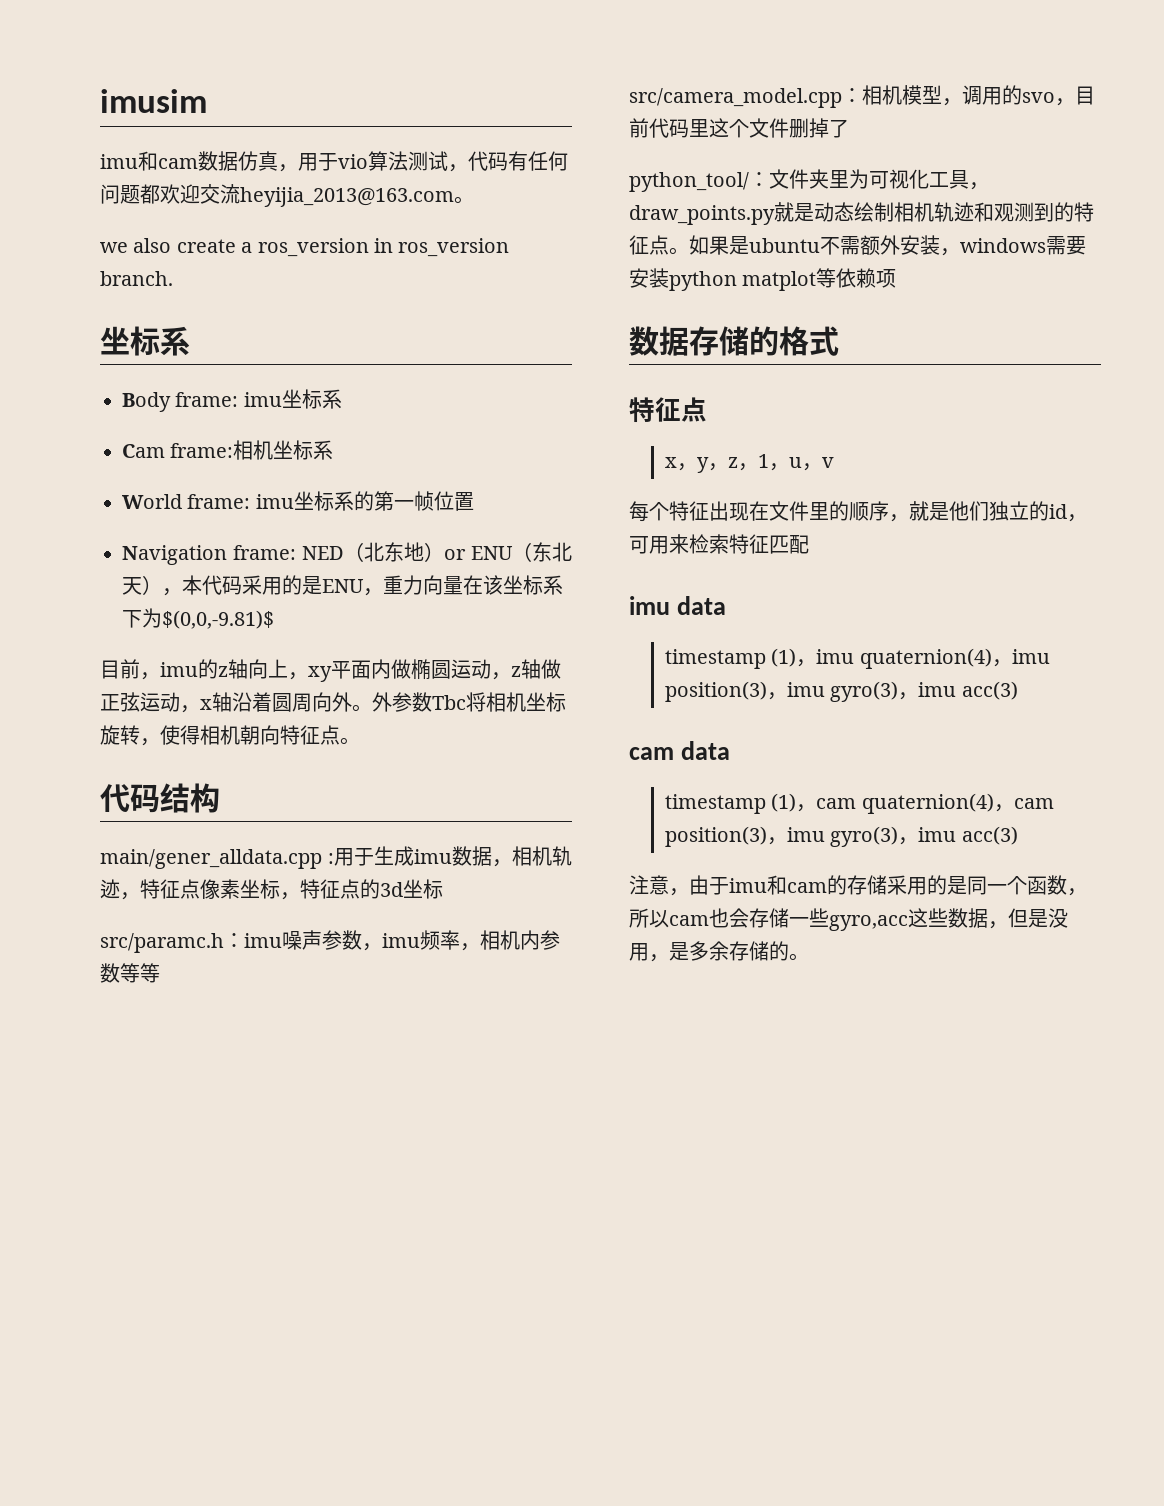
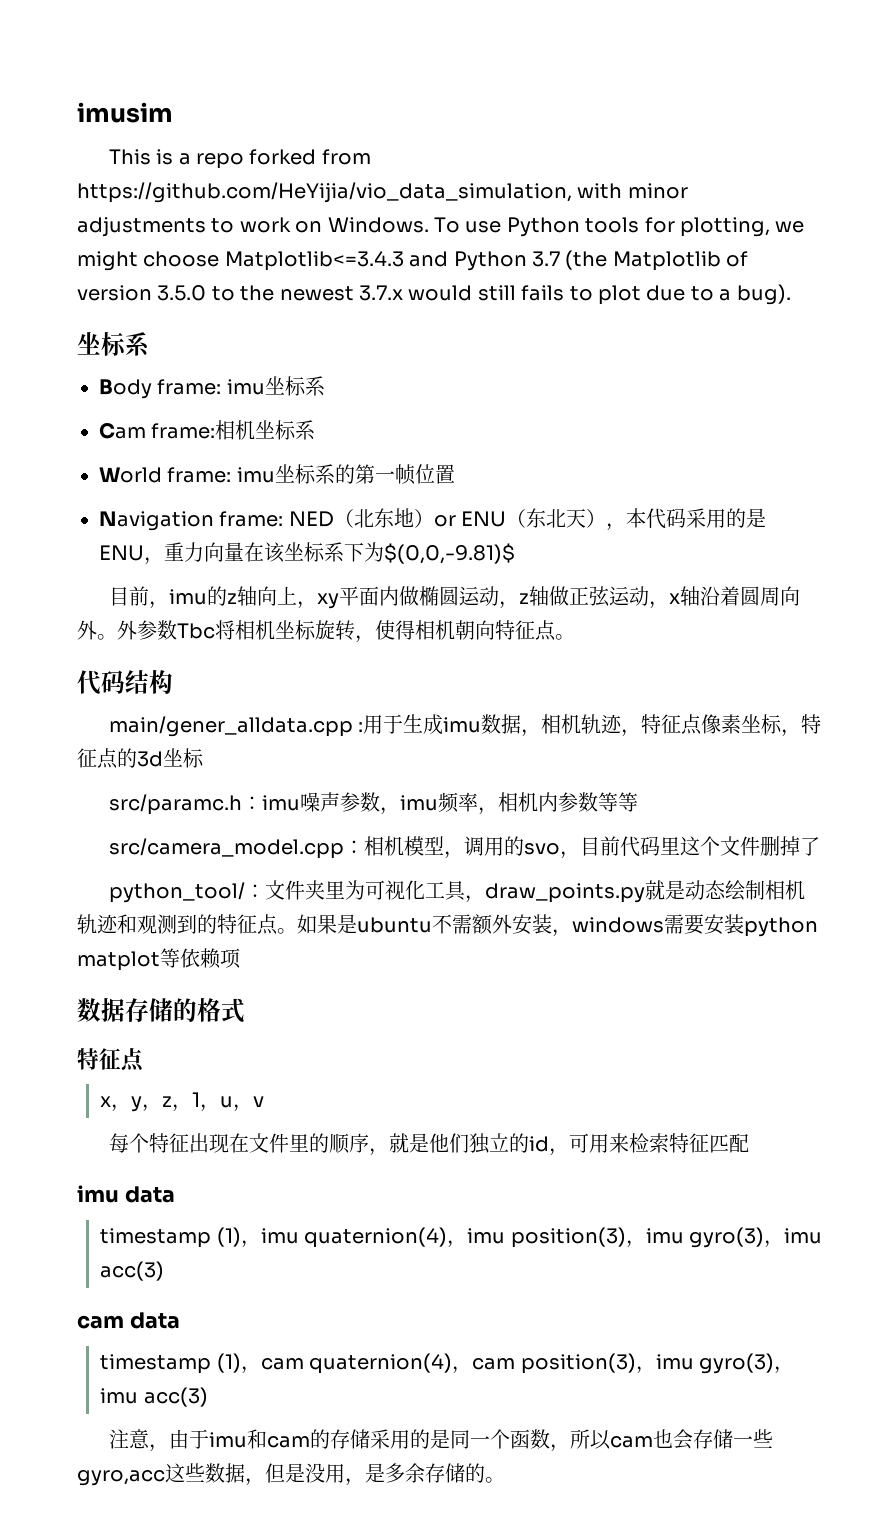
- imu和cam数据仿真，用于vio算法测试，代码有任何问题都欢迎交流heyijia_2013@163.com。
- we also create a ros_version in ros_version branch.
+ This is a repo forked from https://github.com/HeYijia/vio_data_simulation, with minor adjustments to work on Windows. To use Python tools for plotting, we might choose Matplotlib<=3.4.3 and Python 3.7 (the Matplotlib of version 3.5.0 to the newest 3.7.x would still fails to plot due to a bug).

